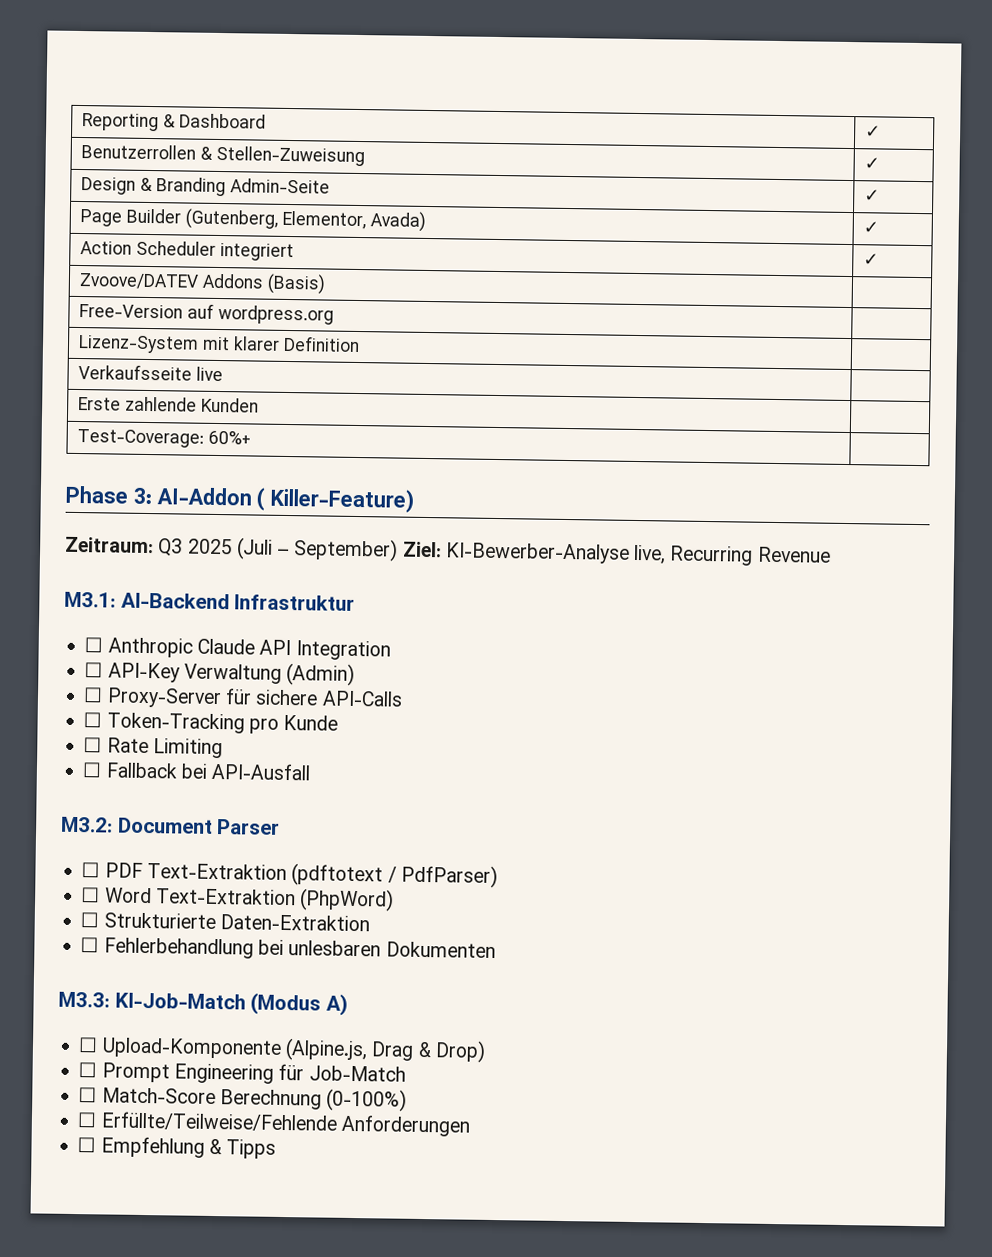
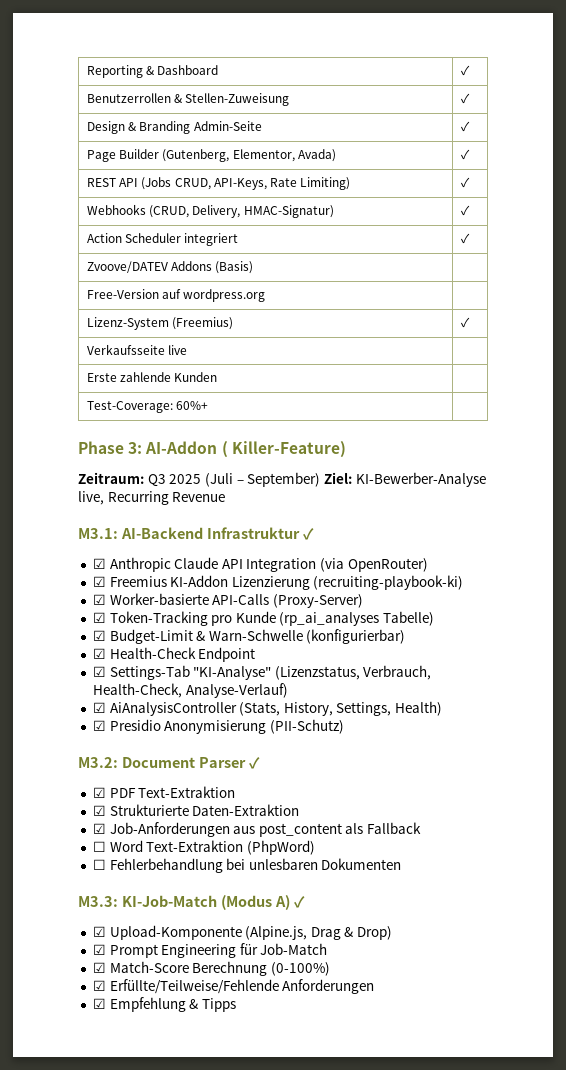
+ REST API (Jobs CRUD, API-Keys, Rate Limiting) | ✓
+ Webhooks (CRUD, Delivery, HMAC-Signatur) | ✓
- Lizenz-System mit klarer Definition |
+ Lizenz-System (Freemius) | ✓
- M3.1: AI-Backend Infrastruktur
- ☐ Anthropic Claude API Integration
- ☐ API-Key Verwaltung (Admin)
- ☐ Proxy-Server für sichere API-Calls
- ☐ Token-Tracking pro Kunde
- ☐ Rate Limiting
- ☐ Fallback bei API-Ausfall
+ M3.1: AI-Backend Infrastruktur ✓
+ ☑ Anthropic Claude API Integration (via OpenRouter)
+ ☑ Freemius KI-Addon Lizenzierung (recruiting-playbook-ki)
+ ☑ Worker-basierte API-Calls (Proxy-Server)
+ ☑ Token-Tracking pro Kunde (rp_ai_analyses Tabelle)
+ ☑ Budget-Limit & Warn-Schwelle (konfigurierbar)
+ ☑ Health-Check Endpoint
+ ☑ Settings-Tab "KI-Analyse" (Lizenzstatus, Verbrauch, Health-Check, Analyse-Verlauf)
+ ☑ AiAnalysisController (Stats, History, Settings, Health)
+ ☑ Presidio Anonymisierung (PII-Schutz)
- M3.2: Document Parser
- ☐ PDF Text-Extraktion (pdftotext / PdfParser)
+ M3.2: Document Parser ✓
+ ☑ PDF Text-Extraktion
+ ☑ Strukturierte Daten-Extraktion
+ ☑ Job-Anforderungen aus post_content als Fallback
- ☐ Strukturierte Daten-Extraktion
- M3.3: KI-Job-Match (Modus A)
- ☐ Upload-Komponente (Alpine.js, Drag & Drop)
+ M3.3: KI-Job-Match (Modus A) ✓
+ ☑ Upload-Komponente (Alpine.js, Drag & Drop)
- ☐ Prompt Engineering für Job-Match
+ ☑ Prompt Engineering für Job-Match
- ☐ Match-Score Berechnung (0-100%)
+ ☑ Match-Score Berechnung (0-100%)
- ☐ Erfüllte/Teilweise/Fehlende Anforderungen
+ ☑ Erfüllte/Teilweise/Fehlende Anforderungen
- ☐ Empfehlung & Tipps
+ ☑ Empfehlung & Tipps

